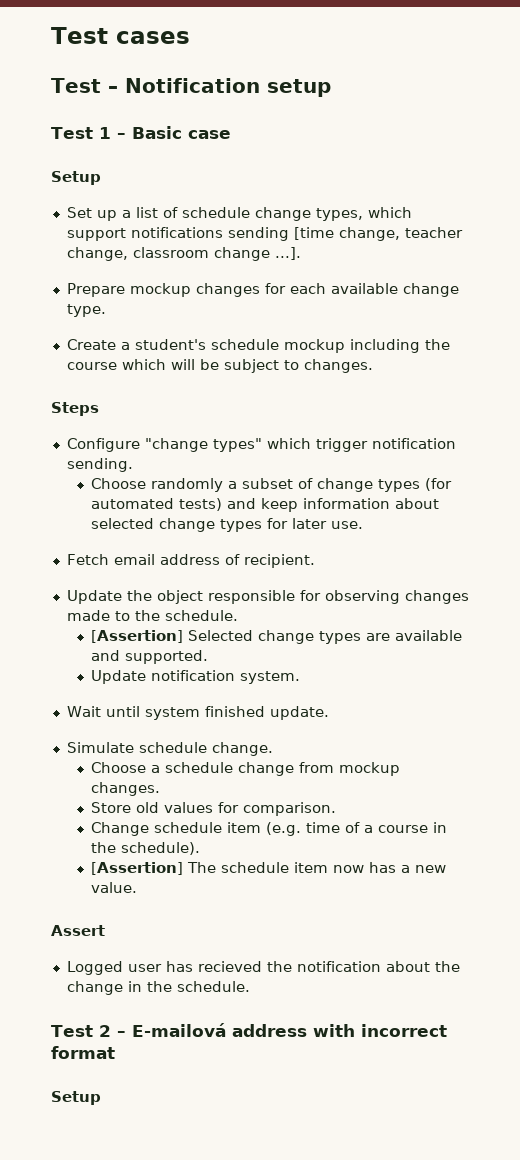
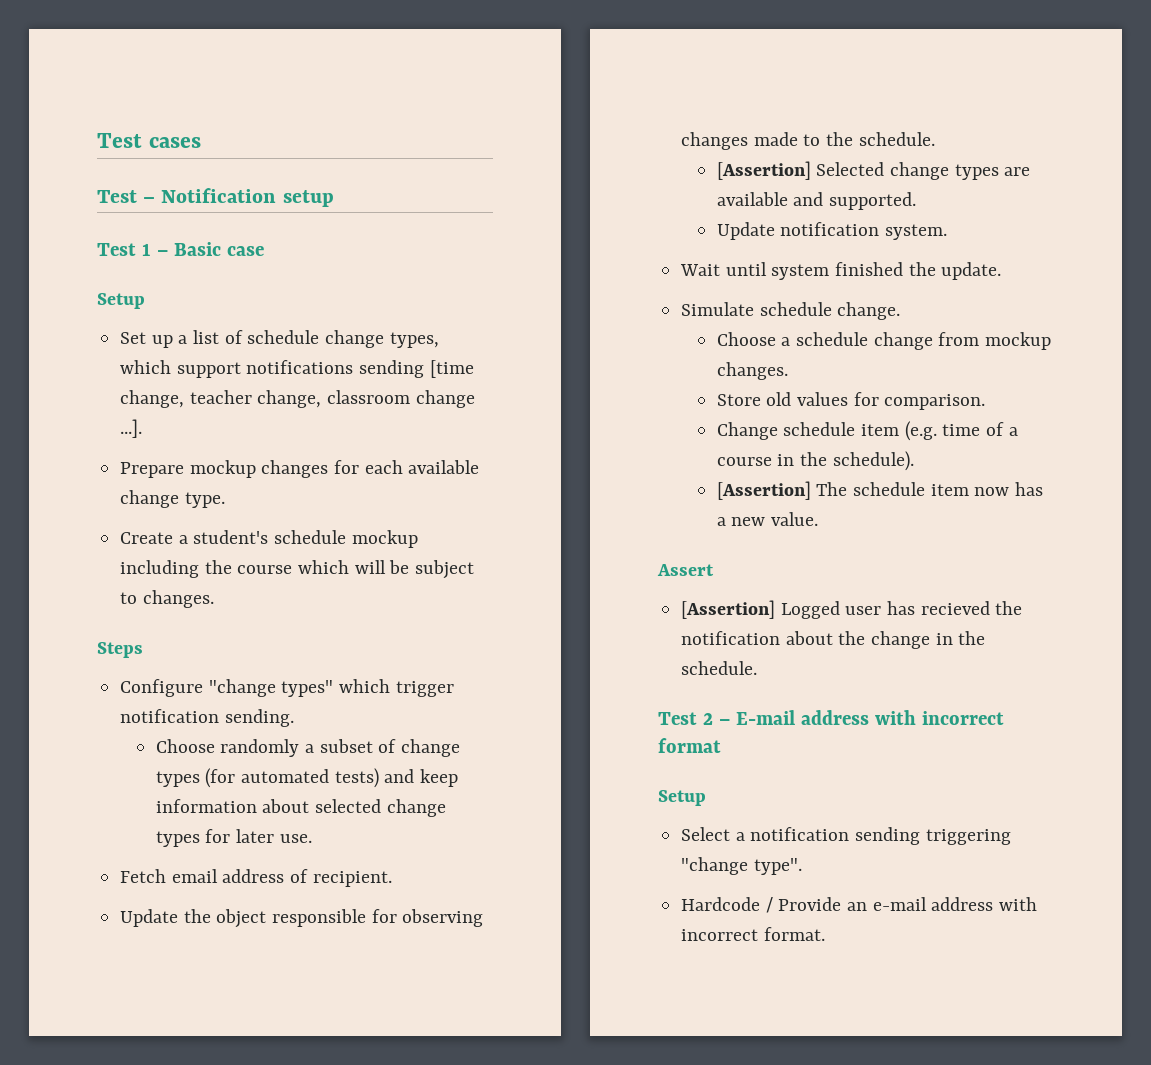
- Wait until system finished update.
+ Wait until system finished the update.
- Logged user has recieved the notification about the change in the schedule.
+ [Assertion] Logged user has recieved the notification about the change in the schedule.
- Test 2 – E-mailová address with incorrect format
+ Test 2 – E-mail address with incorrect format
+ Select a notification sending triggering "change type".
+ Hardcode / Provide an e-mail address with incorrect format.

